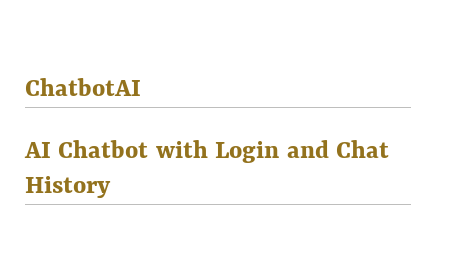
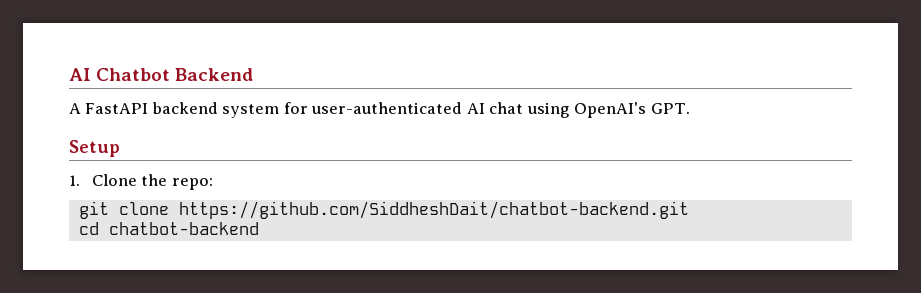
- ChatbotAI
- AI Chatbot with Login and Chat History
+ AI Chatbot Backend
+ A FastAPI backend system for user-authenticated AI chat using OpenAI's GPT.
+ Setup
+ 1. Clone the repo:
+ git clone https://github.com/SiddheshDait/chatbot-backend.git
+ cd chatbot-backend

